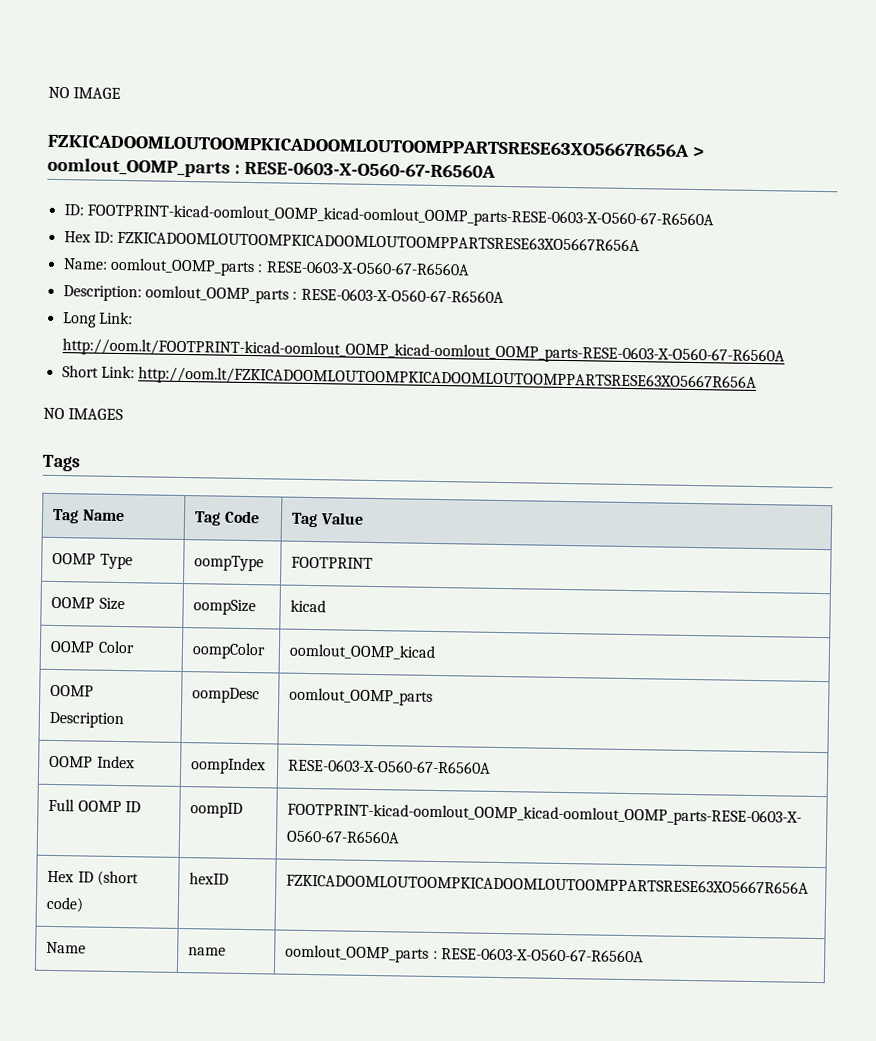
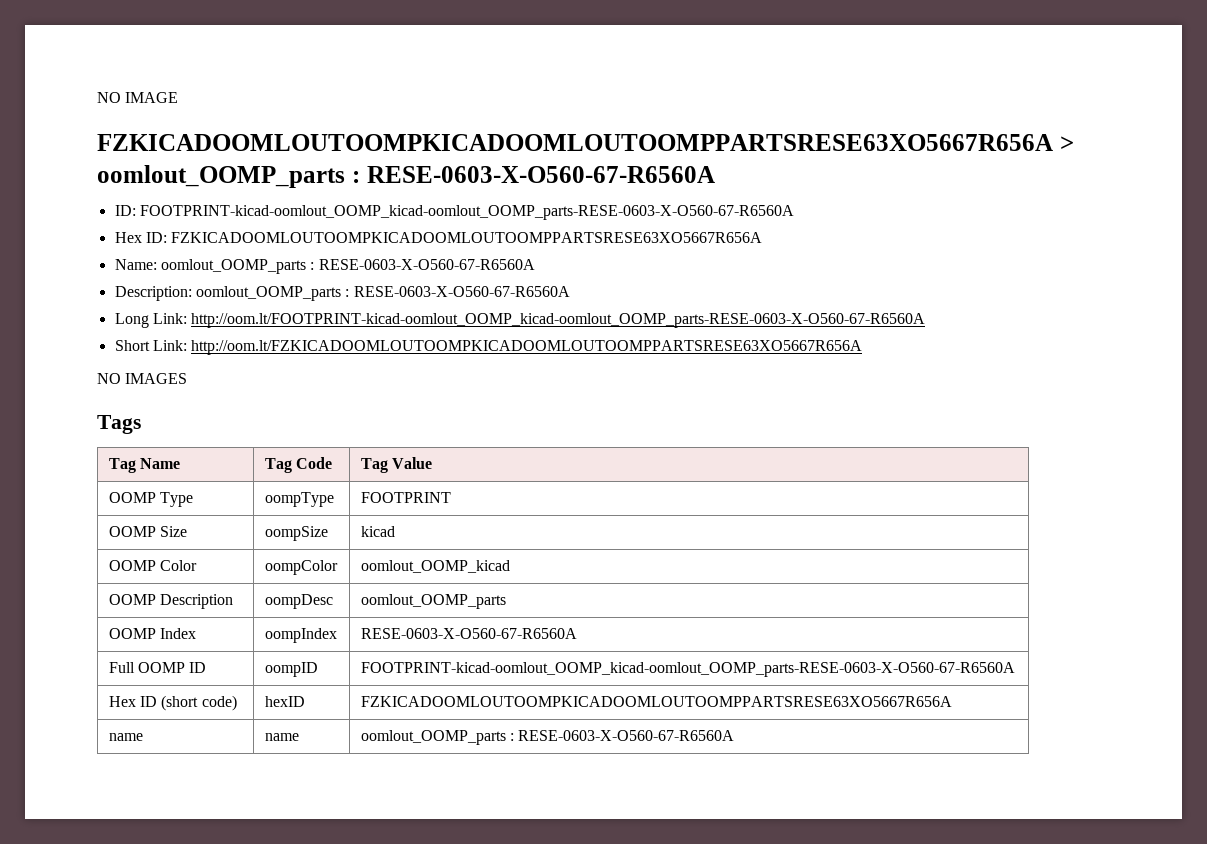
- Name | name | oomlout_OOMP_parts : RESE-0603-X-O560-67-R6560A
+ name | name | oomlout_OOMP_parts : RESE-0603-X-O560-67-R6560A

